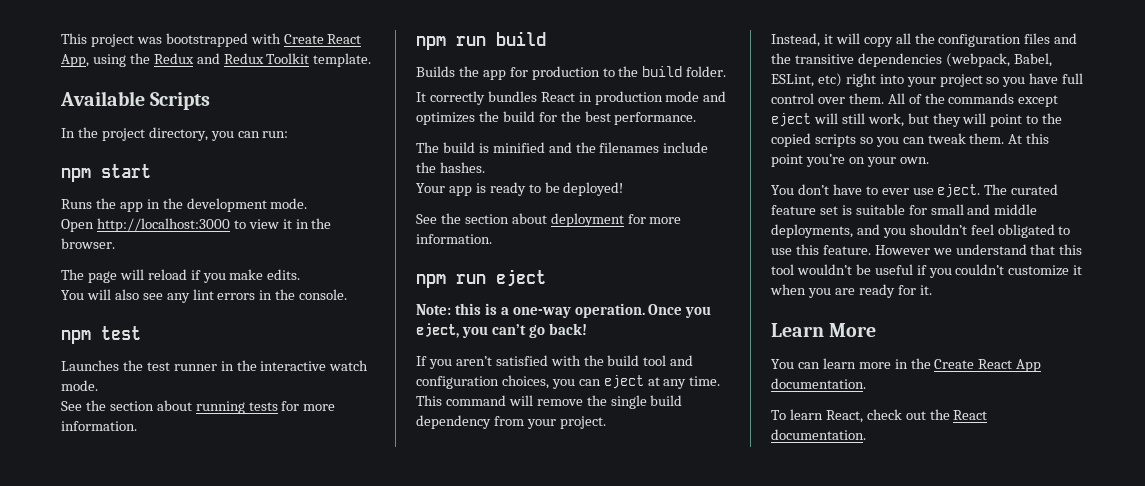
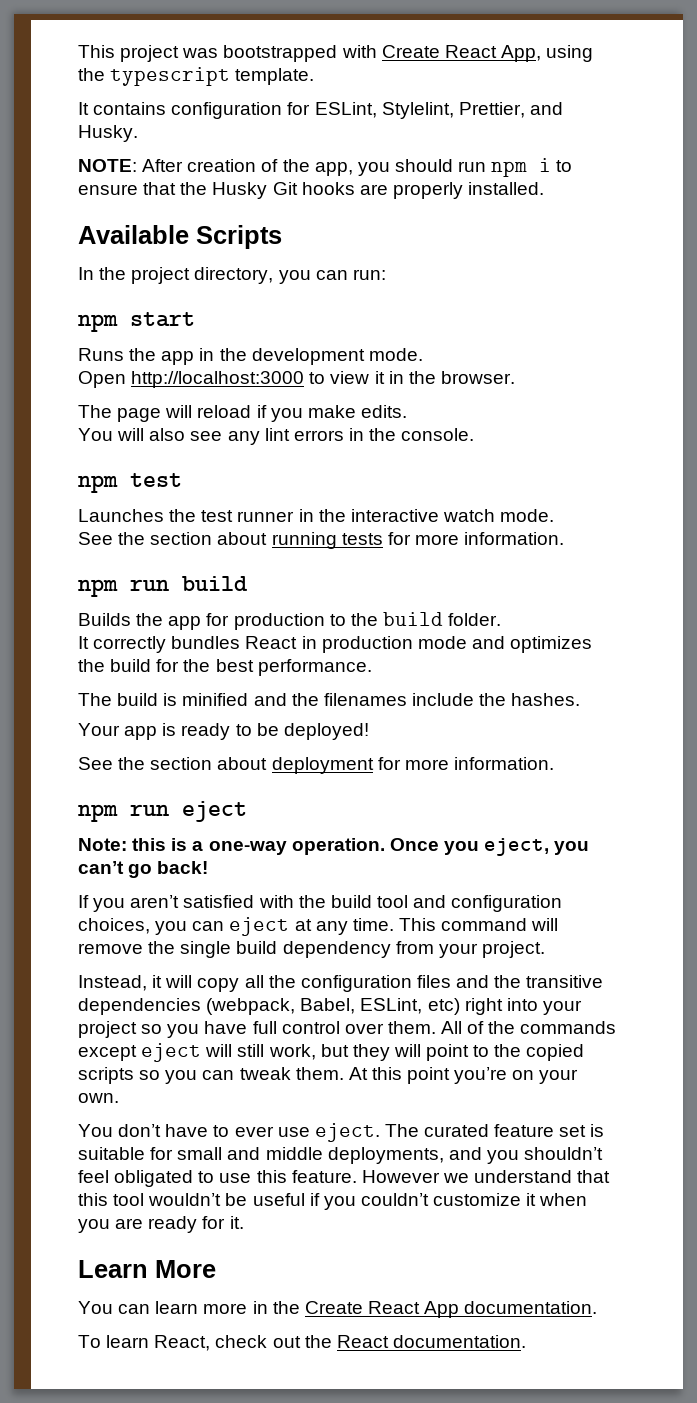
- This project was bootstrapped with Create React App, using the Redux and Redux Toolkit template.
+ This project was bootstrapped with Create React App, using the typescript template.
+ It contains configuration for ESLint, Stylelint, Prettier, and Husky.
+ NOTE: After creation of the app, you should run npm i to ensure that the Husky Git hooks are properly installed.

